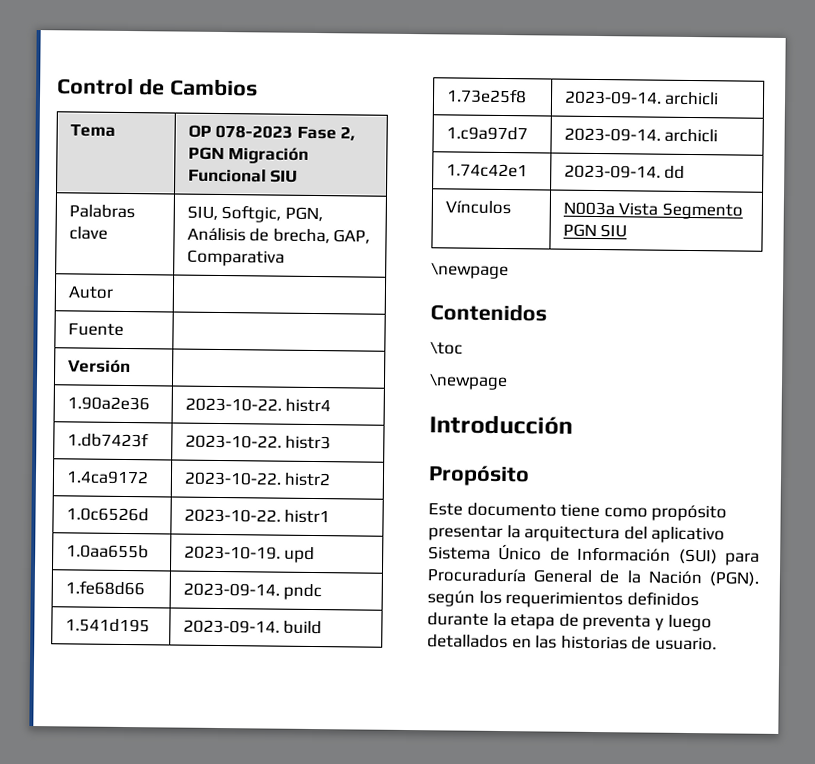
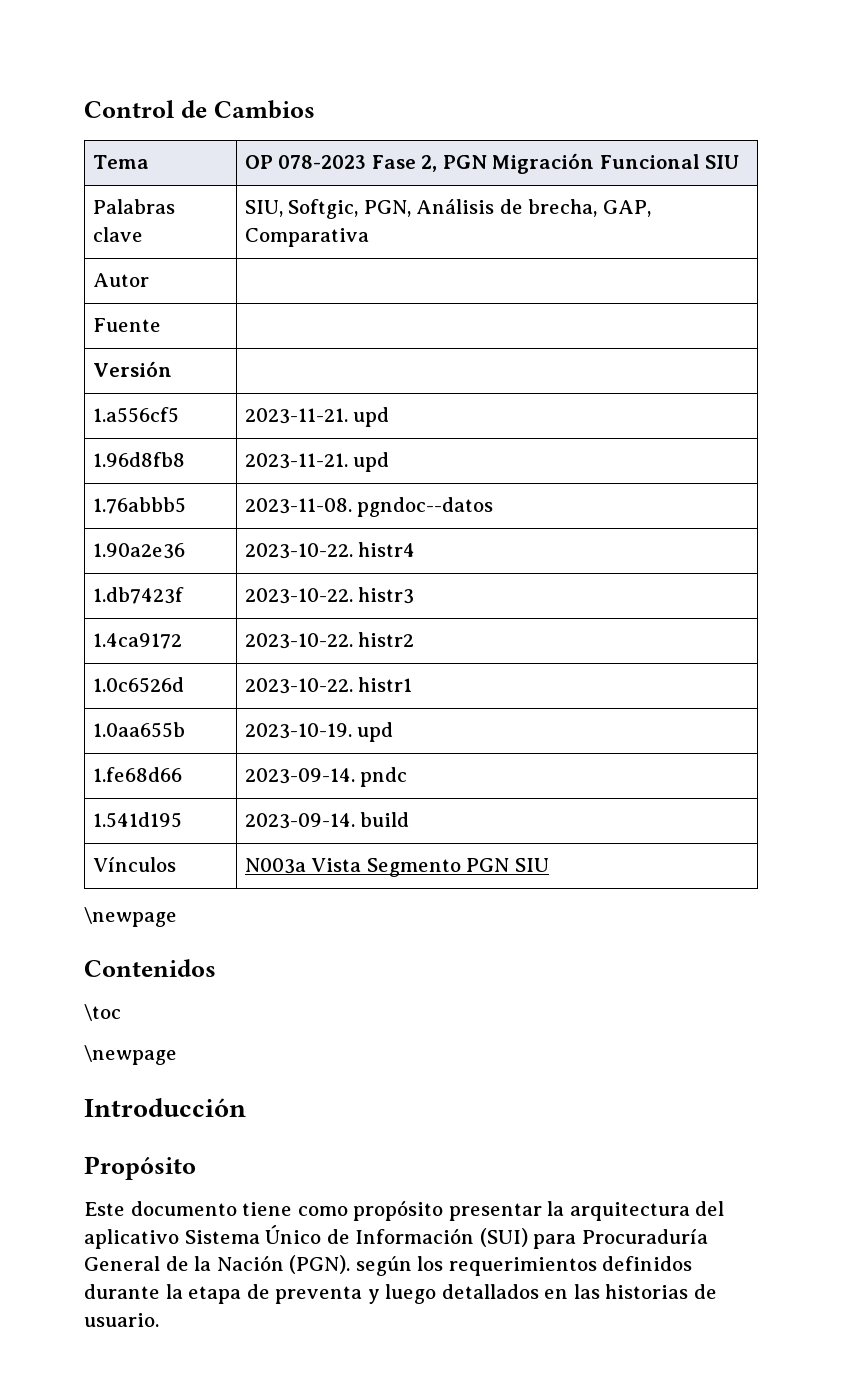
+ 1.a556cf5 | 2023-11-21. upd
+ 1.96d8fb8 | 2023-11-21. upd
+ 1.76abbb5 | 2023-11-08. pgndoc--datos
- 1.73e25f8 | 2023-09-14. archicli
- 1.c9a97d7 | 2023-09-14. archicli
- 1.74c42e1 | 2023-09-14. dd

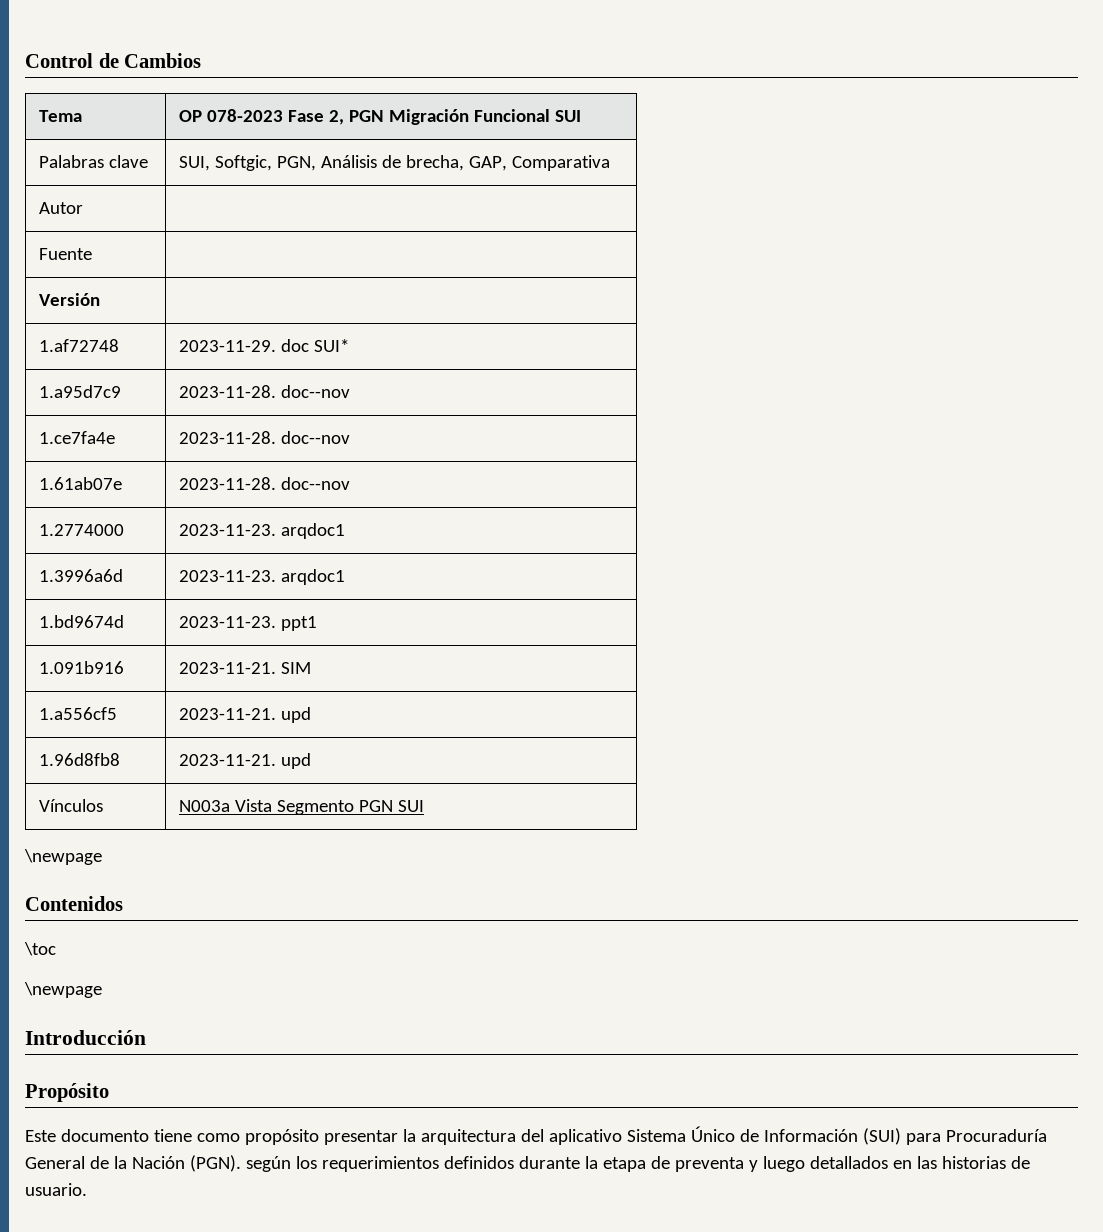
- Tema | OP 078-2023 Fase 2, PGN Migración Funcional SIU
+ Tema | OP 078-2023 Fase 2, PGN Migración Funcional SUI
- Palabras clave | SIU, Softgic, PGN, Análisis de brecha, GAP, Comparativa
+ Palabras clave | SUI, Softgic, PGN, Análisis de brecha, GAP, Comparativa
+ 1.af72748 | 2023-11-29. doc SUI*
+ 1.a95d7c9 | 2023-11-28. doc--nov
+ 1.ce7fa4e | 2023-11-28. doc--nov
+ 1.61ab07e | 2023-11-28. doc--nov
+ 1.2774000 | 2023-11-23. arqdoc1
+ 1.3996a6d | 2023-11-23. arqdoc1
+ 1.bd9674d | 2023-11-23. ppt1
+ 1.091b916 | 2023-11-21. SIM
- 1.76abbb5 | 2023-11-08. pgndoc--datos
- 1.90a2e36 | 2023-10-22. histr4
- 1.db7423f | 2023-10-22. histr3
- 1.4ca9172 | 2023-10-22. histr2
- 1.0c6526d | 2023-10-22. histr1
- 1.0aa655b | 2023-10-19. upd
- 1.fe68d66 | 2023-09-14. pndc
- 1.541d195 | 2023-09-14. build
- Vínculos | N003a Vista Segmento PGN SIU
+ Vínculos | N003a Vista Segmento PGN SUI

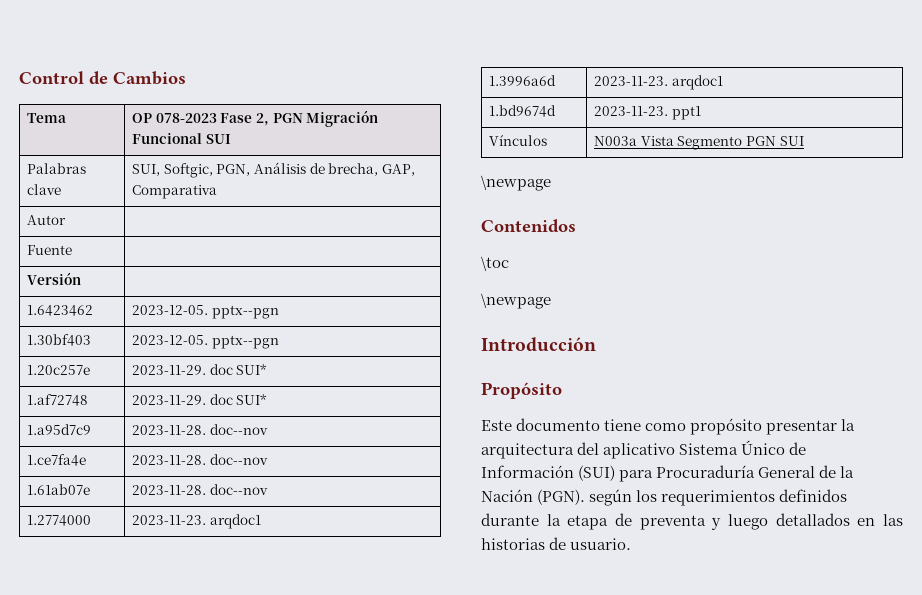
+ 1.6423462 | 2023-12-05. pptx--pgn
+ 1.30bf403 | 2023-12-05. pptx--pgn
+ 1.20c257e | 2023-11-29. doc SUI*
- 1.091b916 | 2023-11-21. SIM
- 1.a556cf5 | 2023-11-21. upd
- 1.96d8fb8 | 2023-11-21. upd

